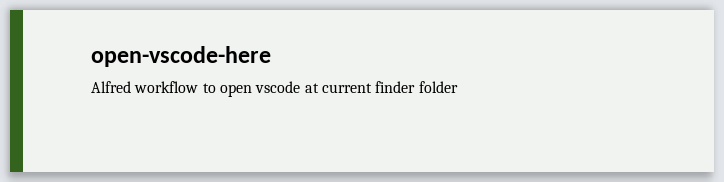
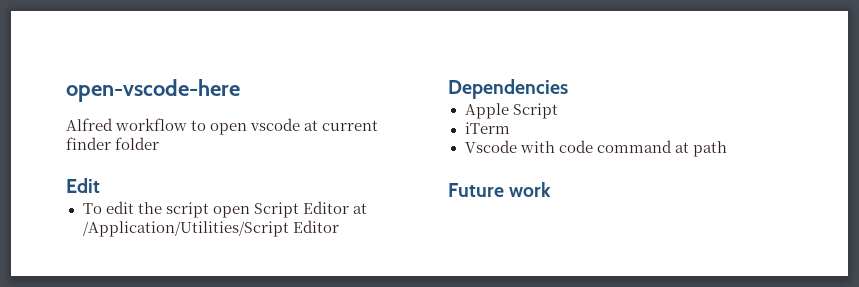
+ Edit
+ To edit the script open Script Editor at /Application/Utilities/Script Editor
+ Dependencies
+ Apple Script
+ iTerm
+ Vscode with code command at path
+ Future work

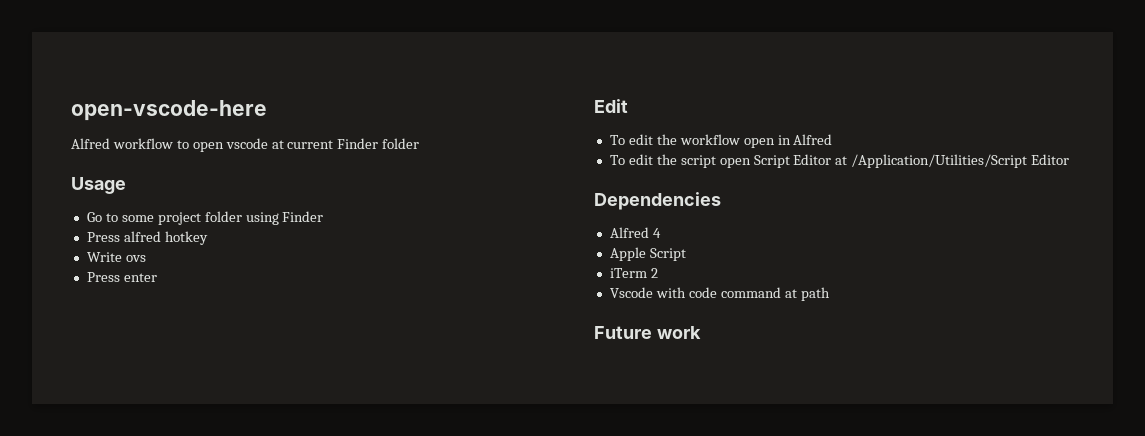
- Alfred workflow to open vscode at current finder folder
+ Alfred workflow to open vscode at current Finder folder
+ Usage
+ Go to some project folder using Finder
+ Press alfred hotkey
+ Write ovs
+ Press enter
  Edit
+ To edit the workflow open in Alfred
+ Alfred 4
- iTerm
+ iTerm 2

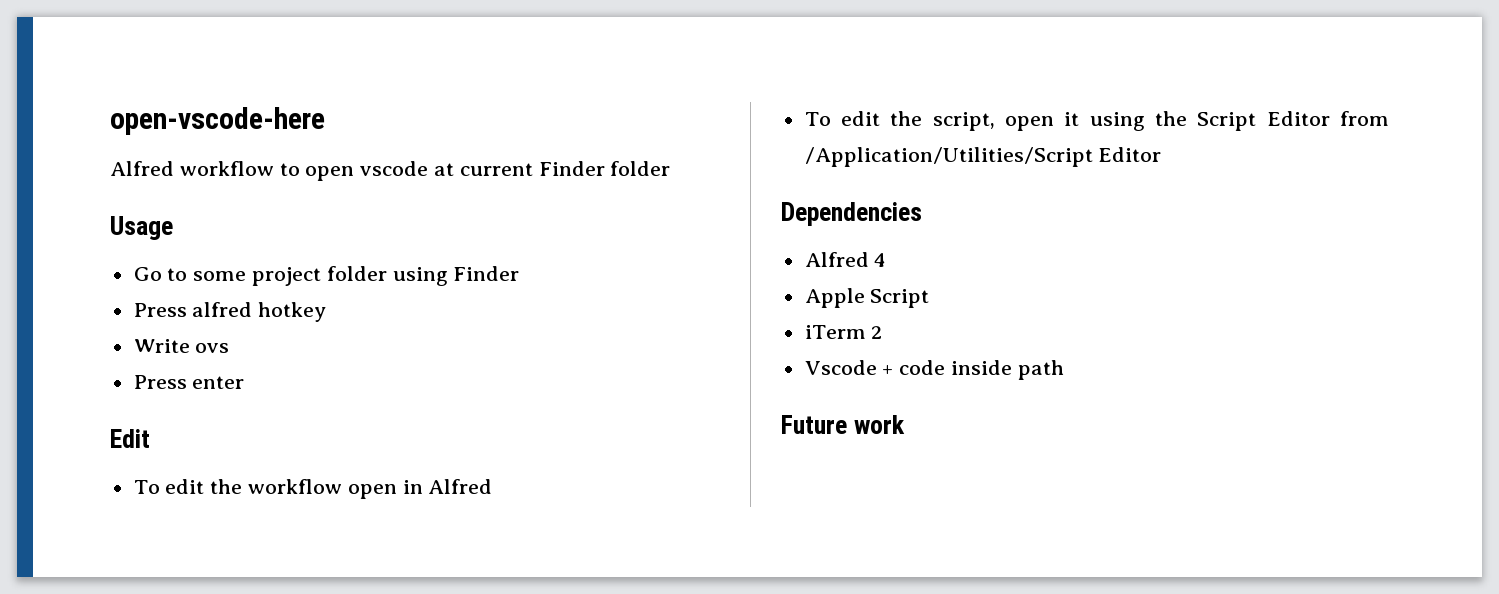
- To edit the script open Script Editor at /Application/Utilities/Script Editor
+ To edit the script, open it using the Script Editor from /Application/Utilities/Script Editor
- Vscode with code command at path
+ Vscode + code inside path

